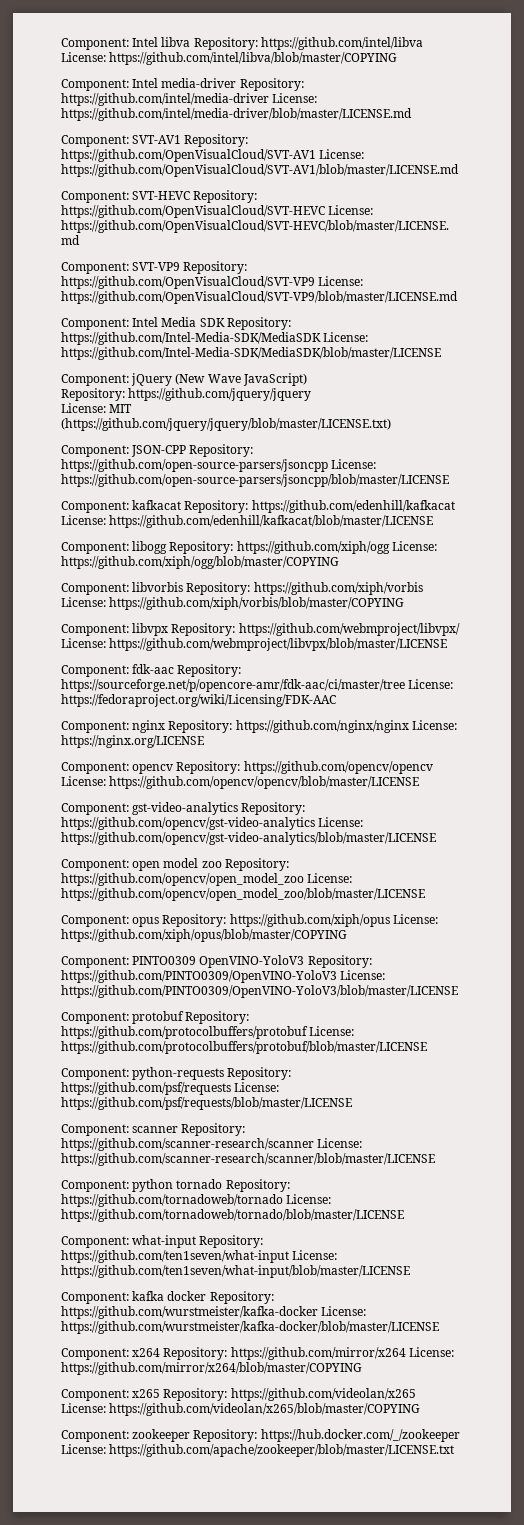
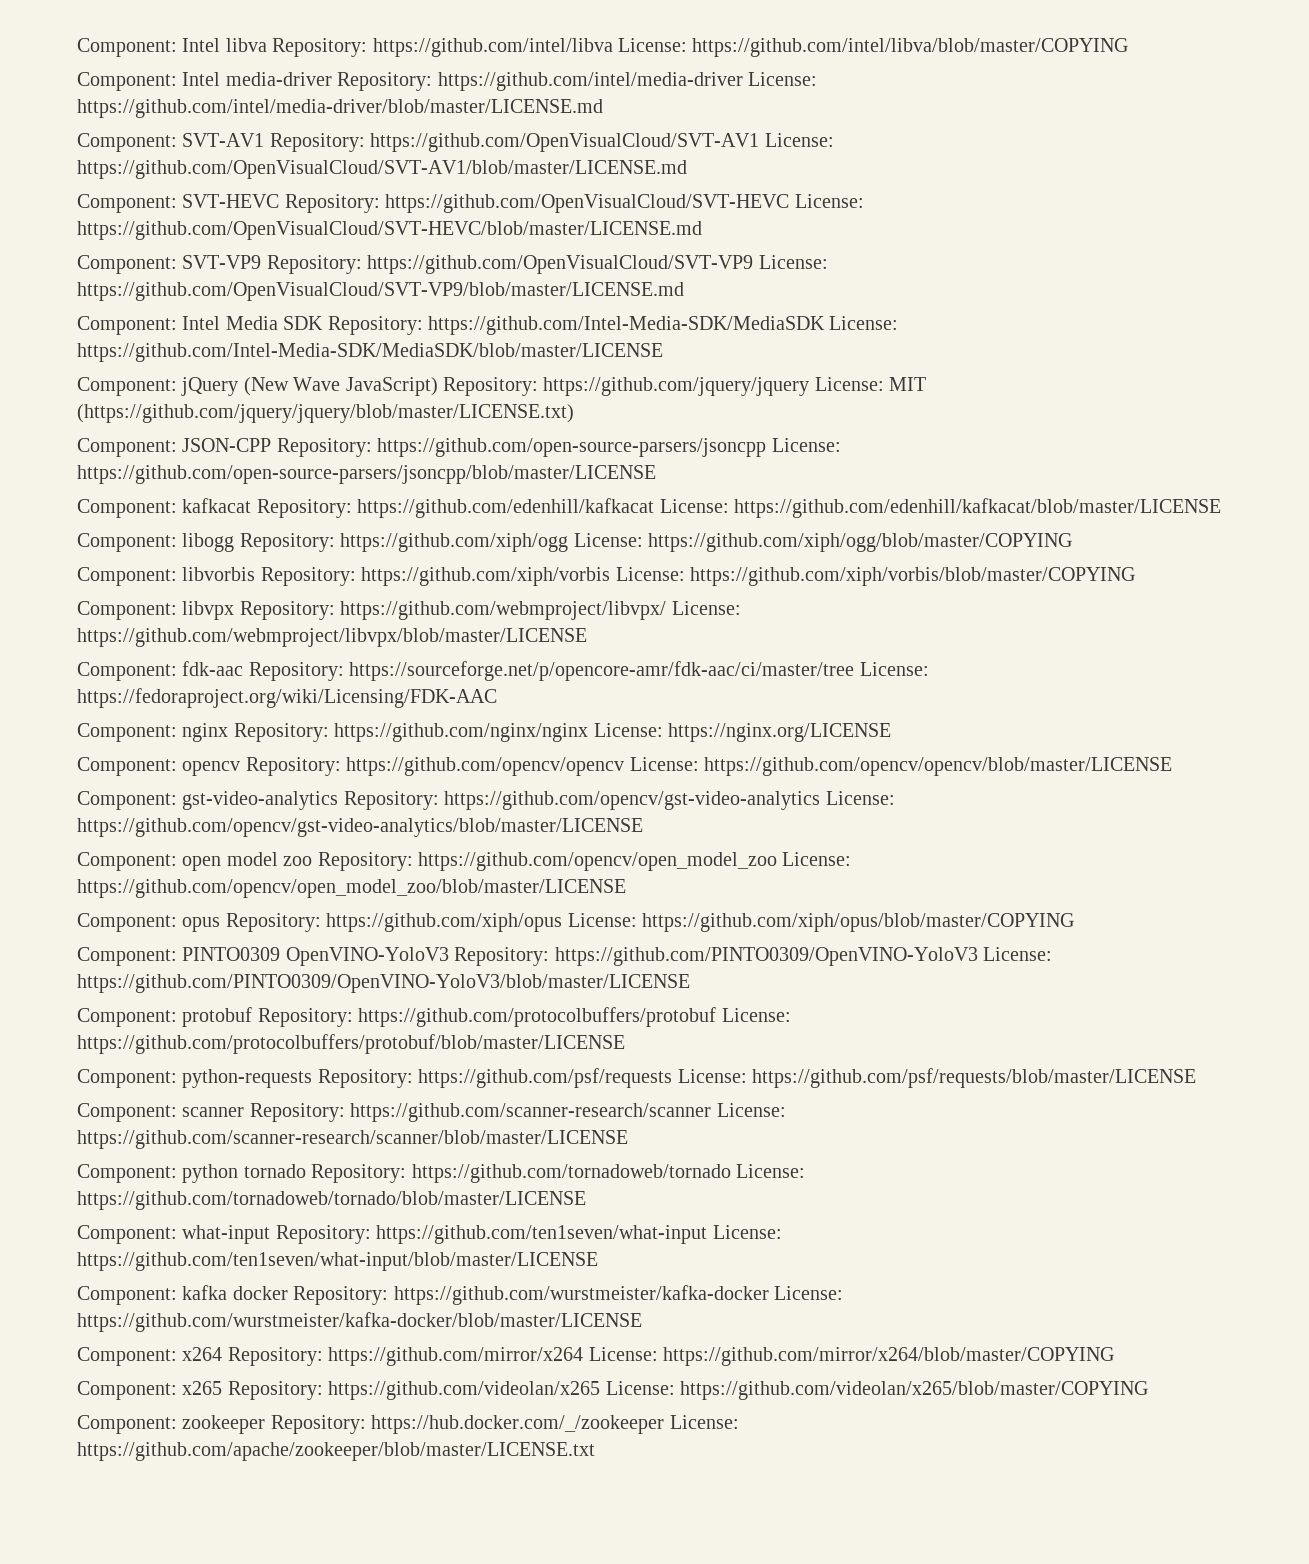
- Component: jQuery (New Wave JavaScript)
- Repository: https://github.com/jquery/jquery
- License: MIT (https://github.com/jquery/jquery/blob/master/LICENSE.txt)
+ Component: jQuery (New Wave JavaScript) Repository: https://github.com/jquery/jquery License: MIT (https://github.com/jquery/jquery/blob/master/LICENSE.txt)

